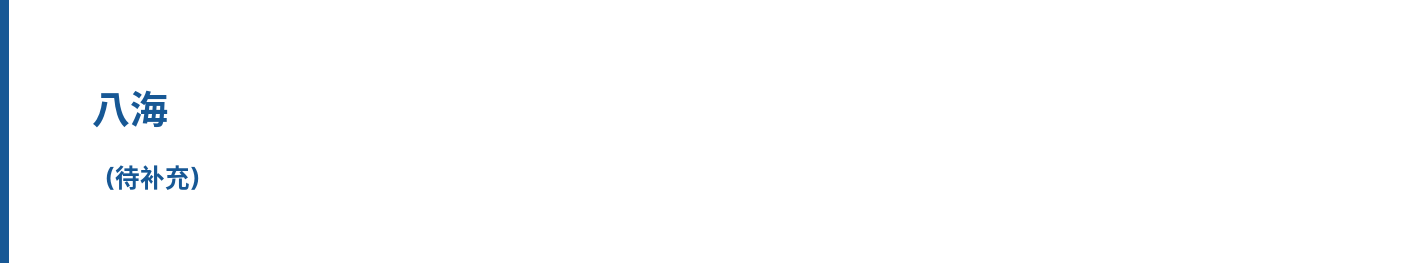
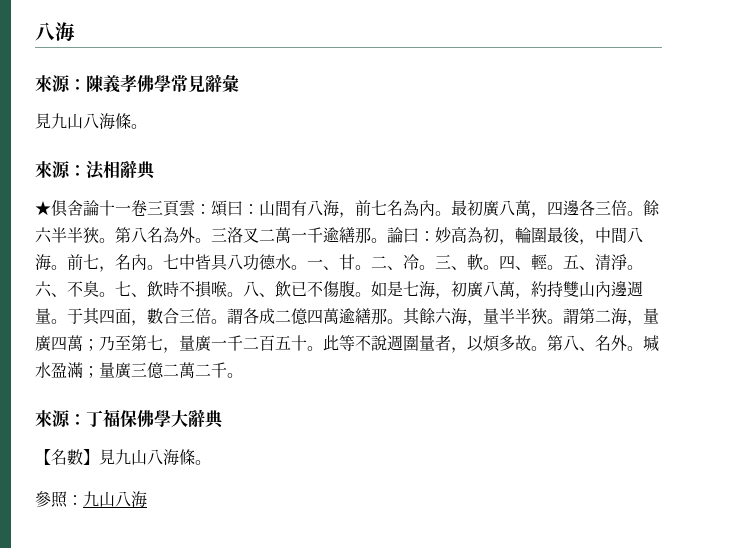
- （待补充）
+ 來源：陳義孝佛學常見辭彙
+ 見九山八海條。
+ 來源：法相辭典
+ ★俱舍論十一卷三頁雲：頌曰：山間有八海，前七名為內。最初廣八萬，四邊各三倍。餘六半半狹。第八名為外。三洛叉二萬一千逾繕那。論曰：妙高為初，輪圍最後，中間八海。前七，名內。七中皆具八功德水。一、甘。二、冷。三、軟。四、輕。五、清淨。六、不臭。七、飲時不損喉。八、飲已不傷腹。如是七海，初廣八萬，約持雙山內邊週量。于其四面，數合三倍。謂各成二億四萬逾繕那。其餘六海，量半半狹。謂第二海，量廣四萬；乃至第七，量廣一千二百五十。此等不說週圍量者，以煩多故。第八、名外。堿水盈滿；量廣三億二萬二千。
+ 來源：丁福保佛學大辭典
+ 【名數】見九山八海條。
+ 參照：九山八海

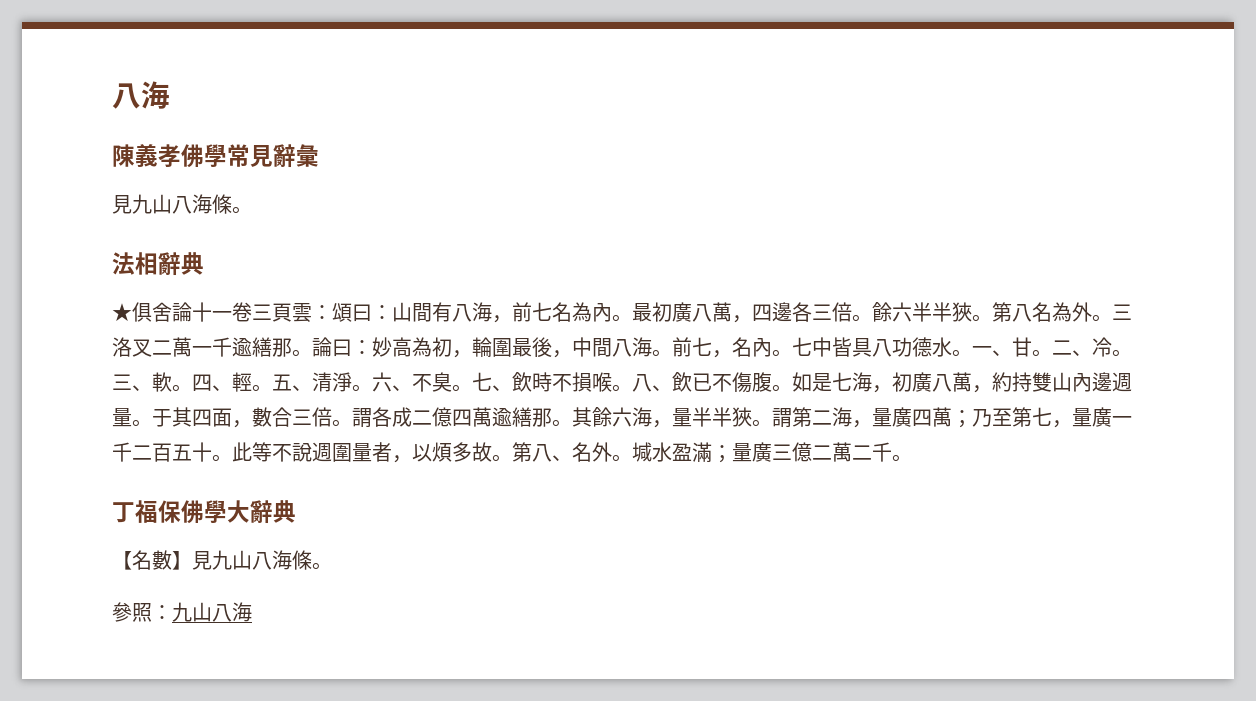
- 來源：陳義孝佛學常見辭彙
+ 陳義孝佛學常見辭彙
- 來源：法相辭典
+ 法相辭典
- 來源：丁福保佛學大辭典
+ 丁福保佛學大辭典

